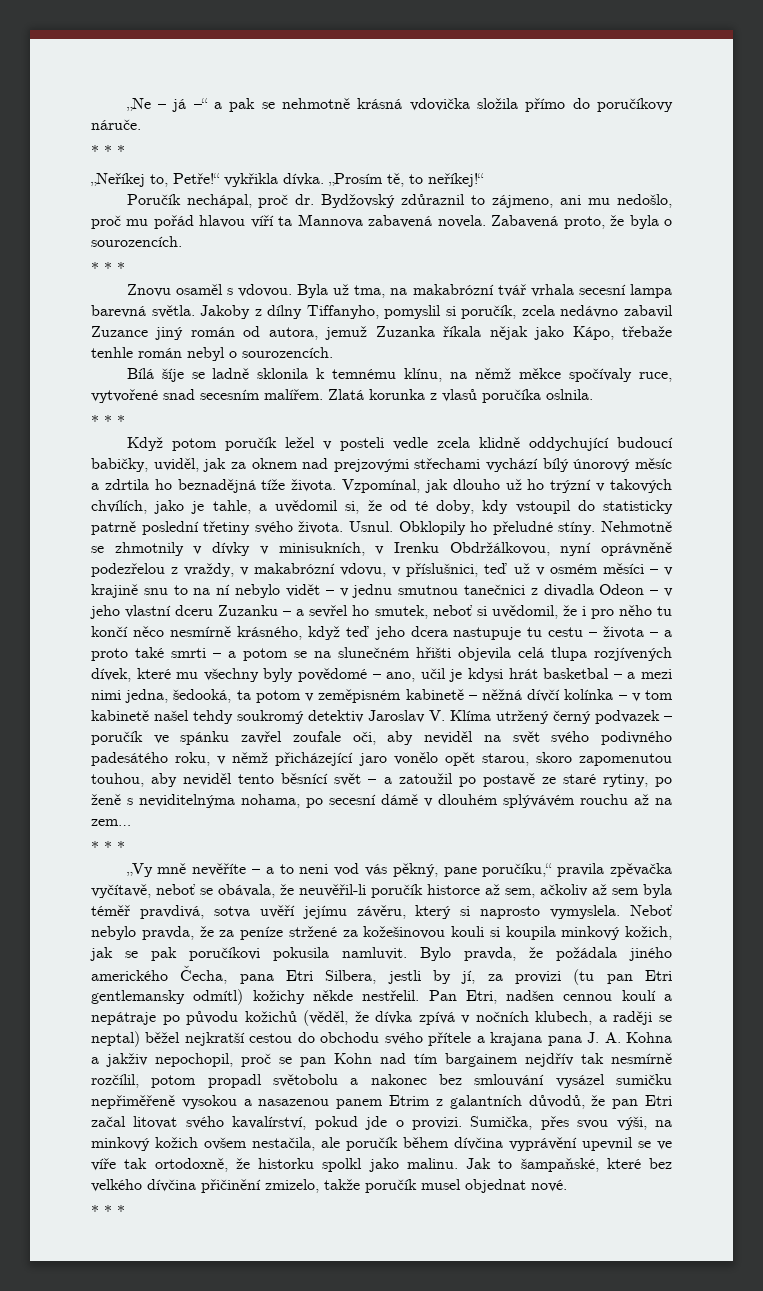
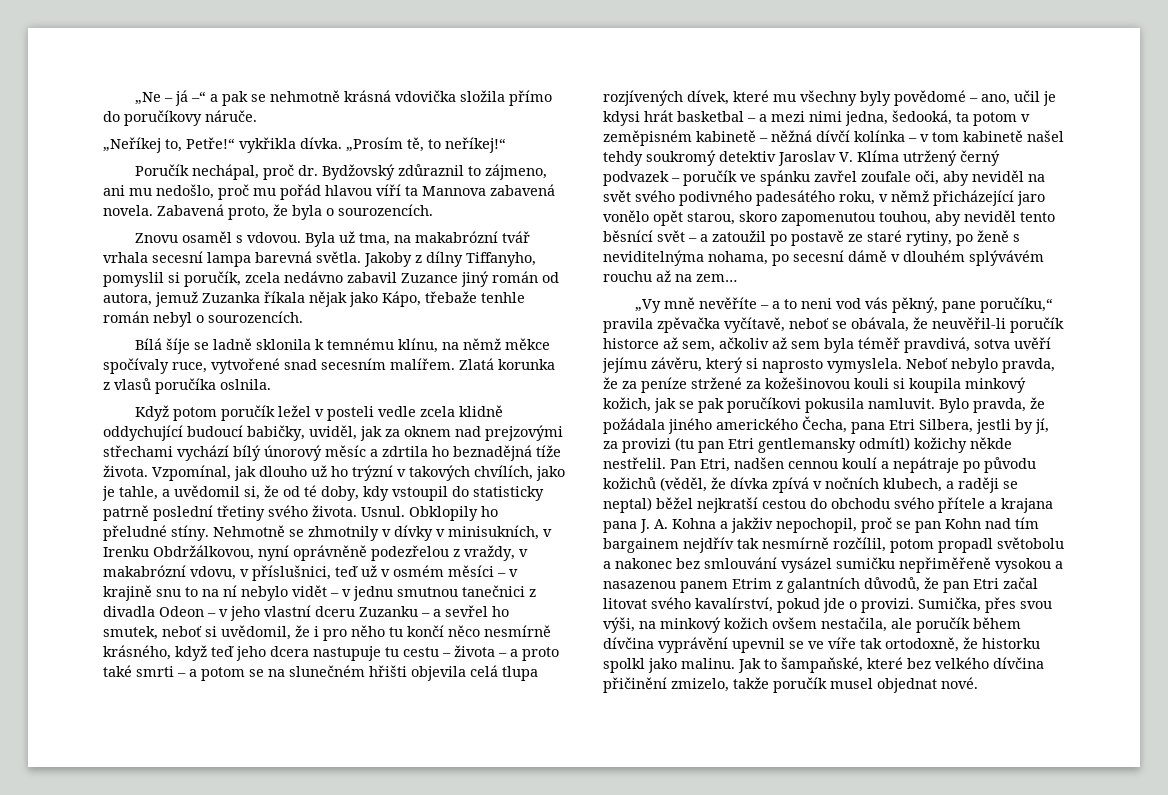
  „Ne – já –“ a pak se nehmotně krásná vdovička složila přímo do poručíkovy náruče.
- * * *
  Zabavená proto, že byla o sourozencích.
- * * *
  Zlatá korunka z vlasů poručíka oslnila.
- * * *
  Nehmotně se zhmotnily v dívky v minisukních, v Irenku Obdržálkovou, nyní oprávněně podezřelou z vraždy, v makabrózní vdovu, v příslušnici, teď už v osmém měsíci – v krajině snu to na ní nebylo vidět – v jednu smutnou tanečnici z divadla Odeon – v jeho vlastní dceru Zuzanku – a sevřel ho smutek, neboť si uvědomil, že i pro něho tu končí něco nesmírně krásného, když teď jeho dcera nastupuje tu cestu – života – a proto také smrti – a potom se na slunečném hřišti objevila celá tlupa rozjívených dívek, které mu všechny byly povědomé – ano, učil je kdysi hrát basketbal – a mezi nimi jedna, šedooká, ta potom v zeměpisném kabinetě – něžná dívčí kolínka – v tom kabinetě našel tehdy soukromý detektiv Jaroslav V. Klíma utržený černý podvazek – poručík ve spánku zavřel zoufale oči, aby neviděl na svět svého podivného padesátého roku, v němž přicházející jaro vonělo opět starou, skoro zapomenutou touhou, aby neviděl tento běsnící svět – a zatoužil po postavě ze staré rytiny, po ženě s neviditelnýma nohama, po secesní dámě v dlouhém splývávém rouchu až na zem…
- * * *
  Jak to šampaňské, které bez velkého dívčina přičinění zmizelo, takže poručík musel objednat nové.
- * * *

